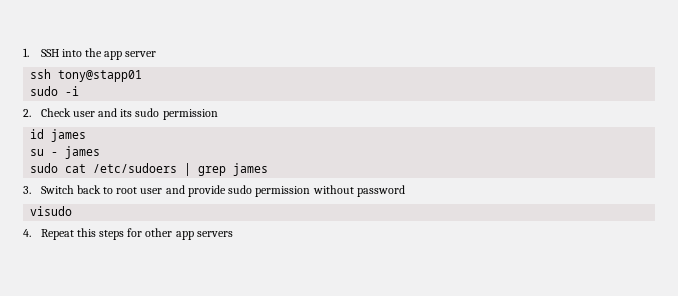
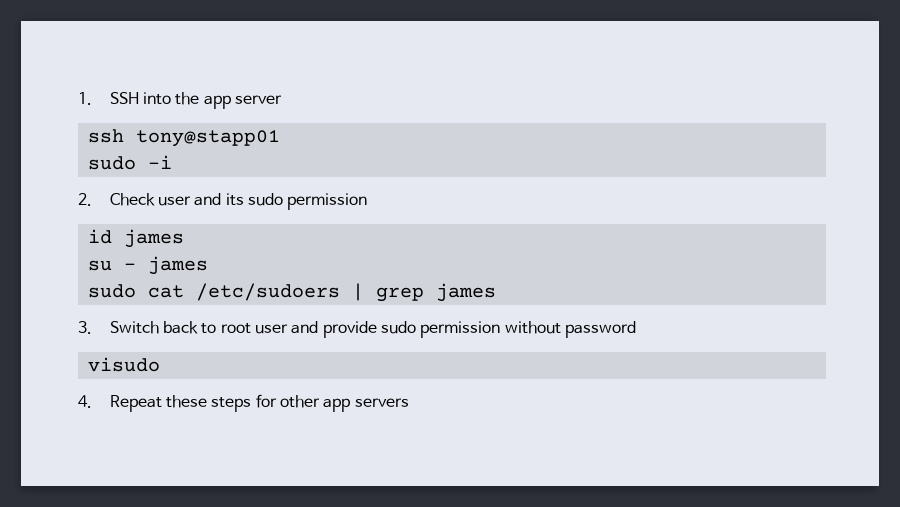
- 4. Repeat this steps for other app servers
+ 4. Repeat these steps for other app servers

